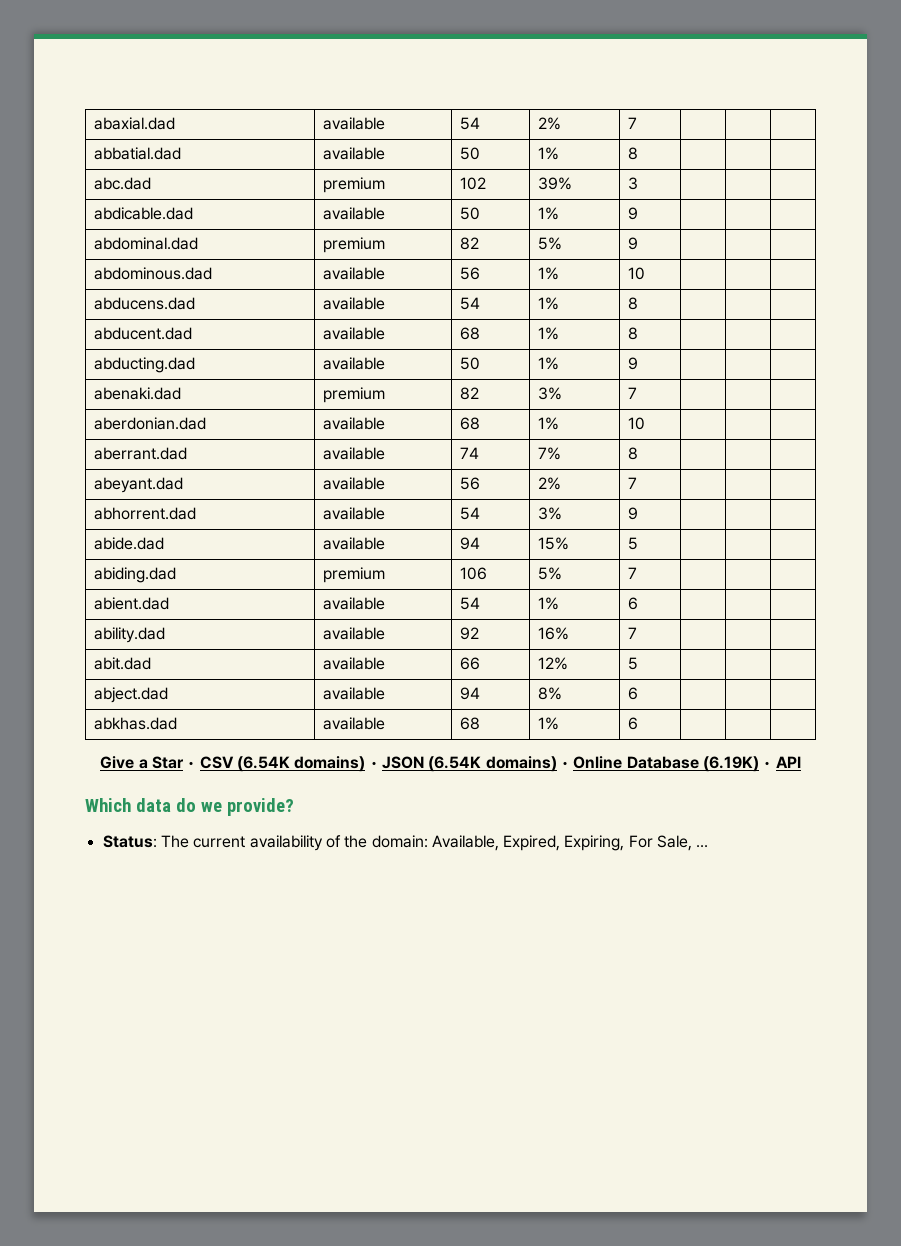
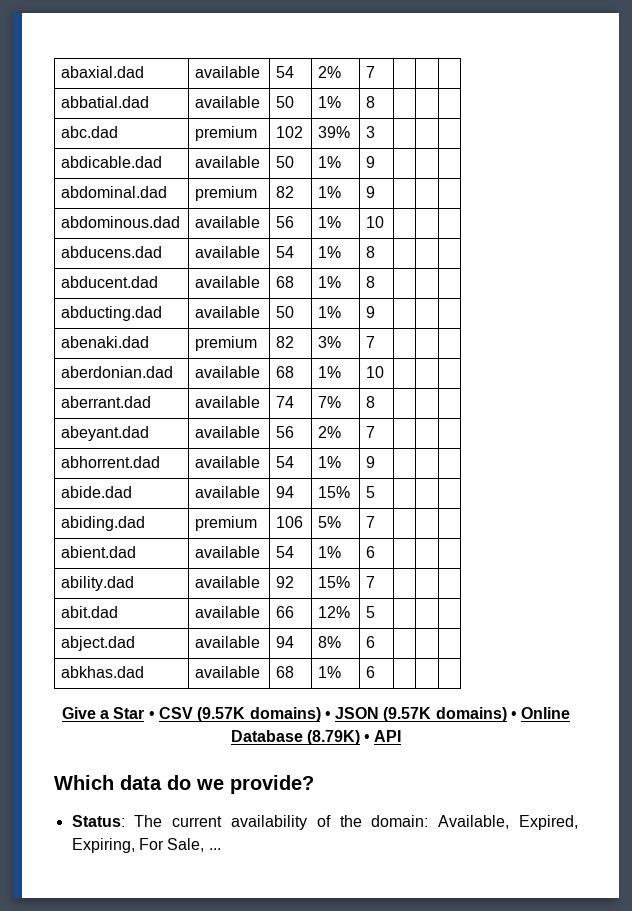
- abdominal.dad | premium | 82 | 5% | 9 | | |
+ abdominal.dad | premium | 82 | 1% | 9 | | |
- abhorrent.dad | available | 54 | 3% | 9 | | |
+ abhorrent.dad | available | 54 | 1% | 9 | | |
- ability.dad | available | 92 | 16% | 7 | | |
+ ability.dad | available | 92 | 15% | 7 | | |
- Give a Star • CSV (6.54K domains) • JSON (6.54K domains) • Online Database (6.19K) • API
+ Give a Star • CSV (9.57K domains) • JSON (9.57K domains) • Online Database (8.79K) • API

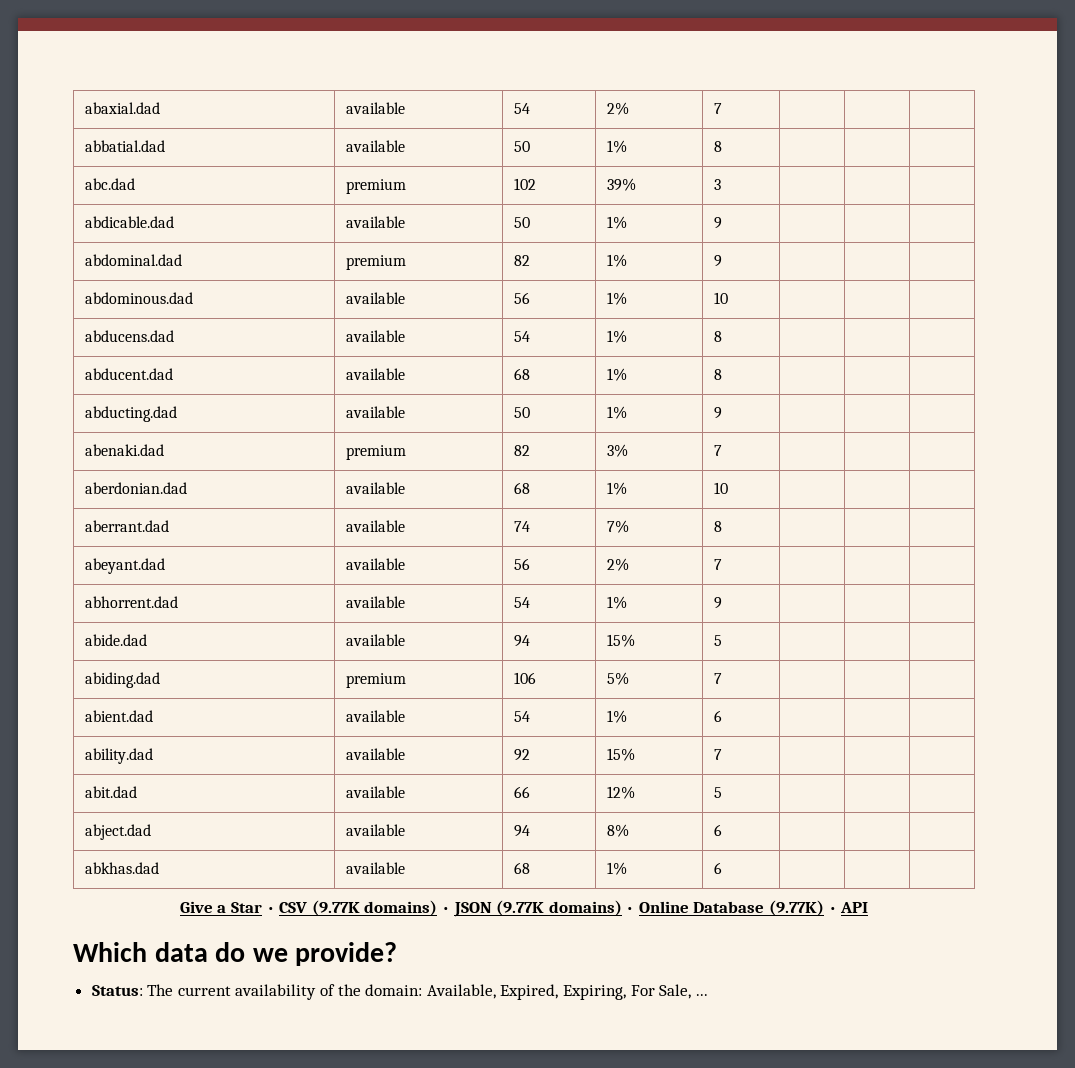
- Give a Star • CSV (9.57K domains) • JSON (9.57K domains) • Online Database (8.79K) • API
+ Give a Star • CSV (9.77K domains) • JSON (9.77K domains) • Online Database (9.77K) • API

